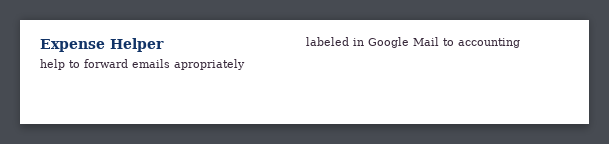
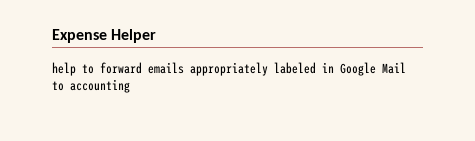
- help to forward emails apropriately labeled in Google Mail to accounting
+ help to forward emails appropriately labeled in Google Mail to accounting

